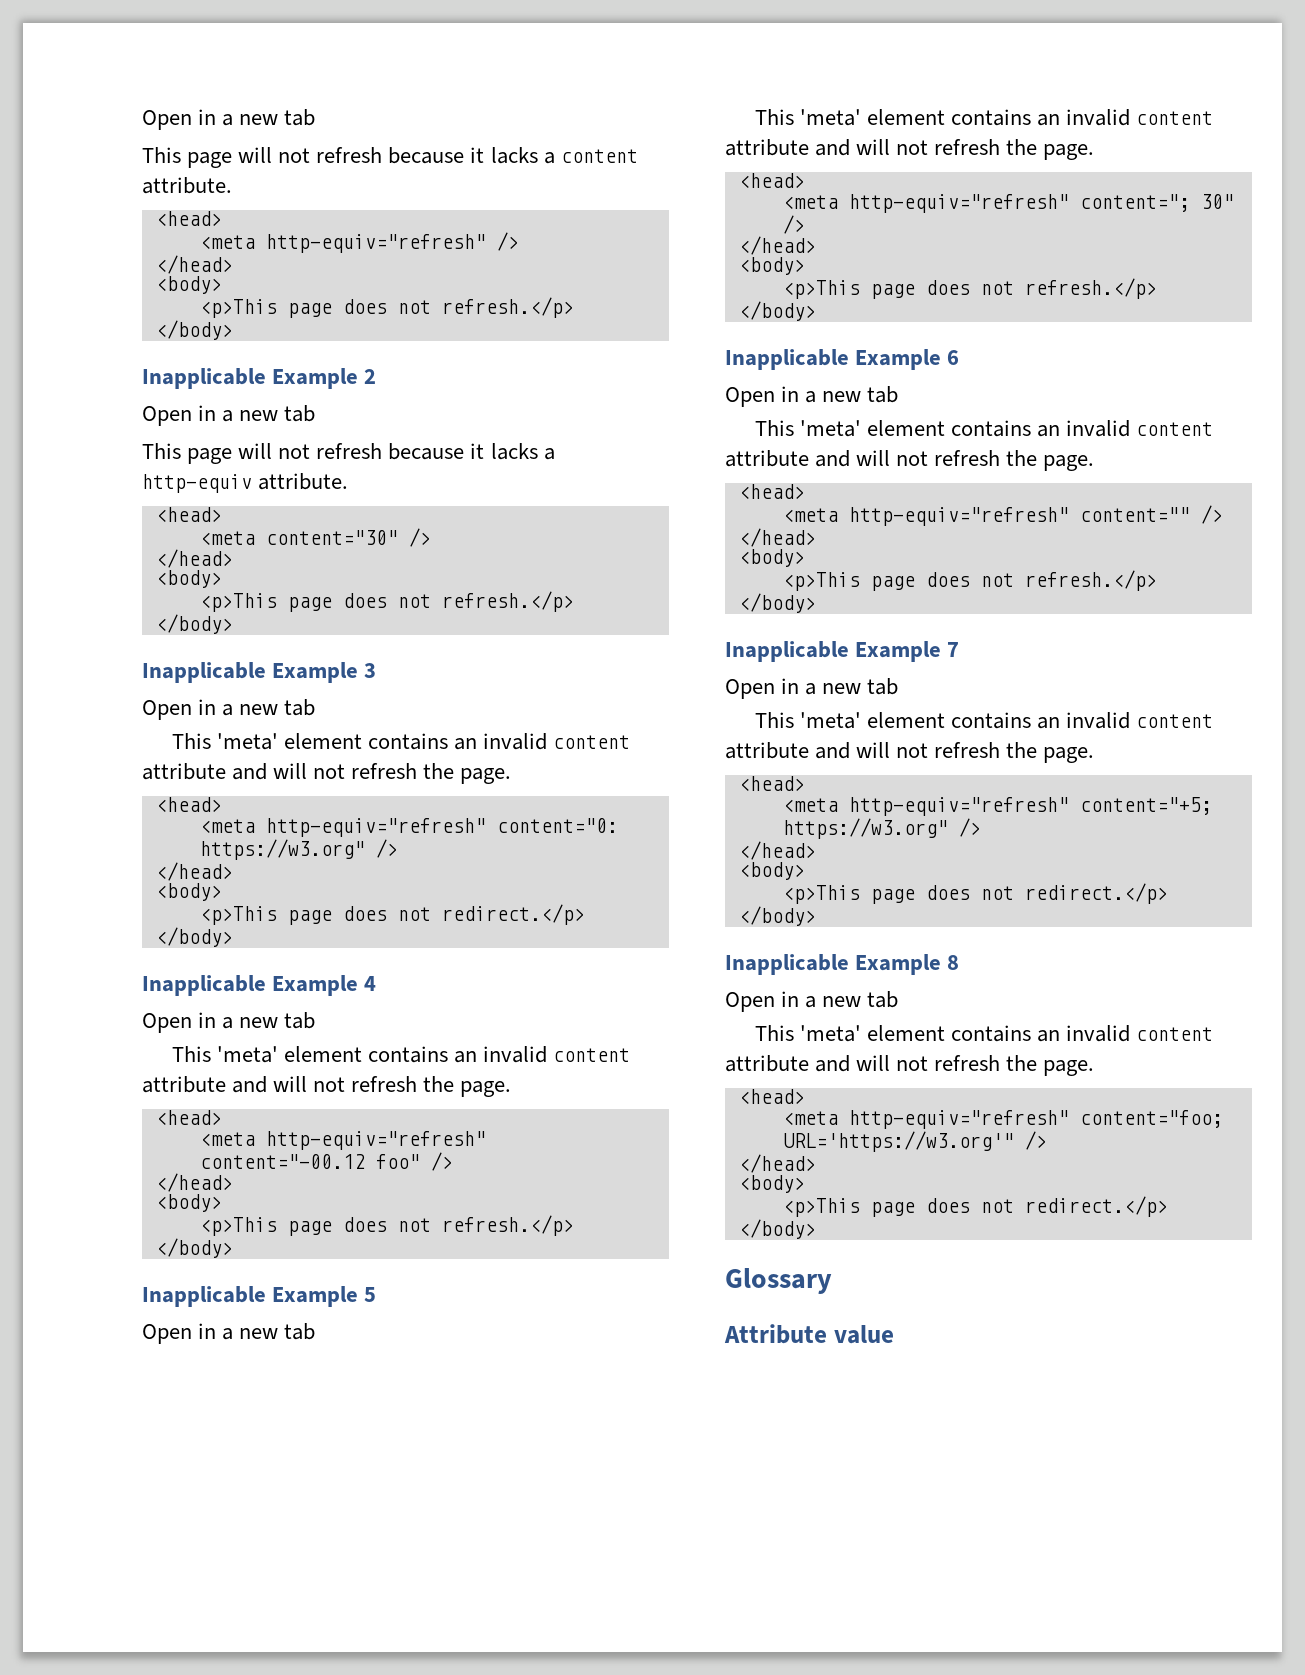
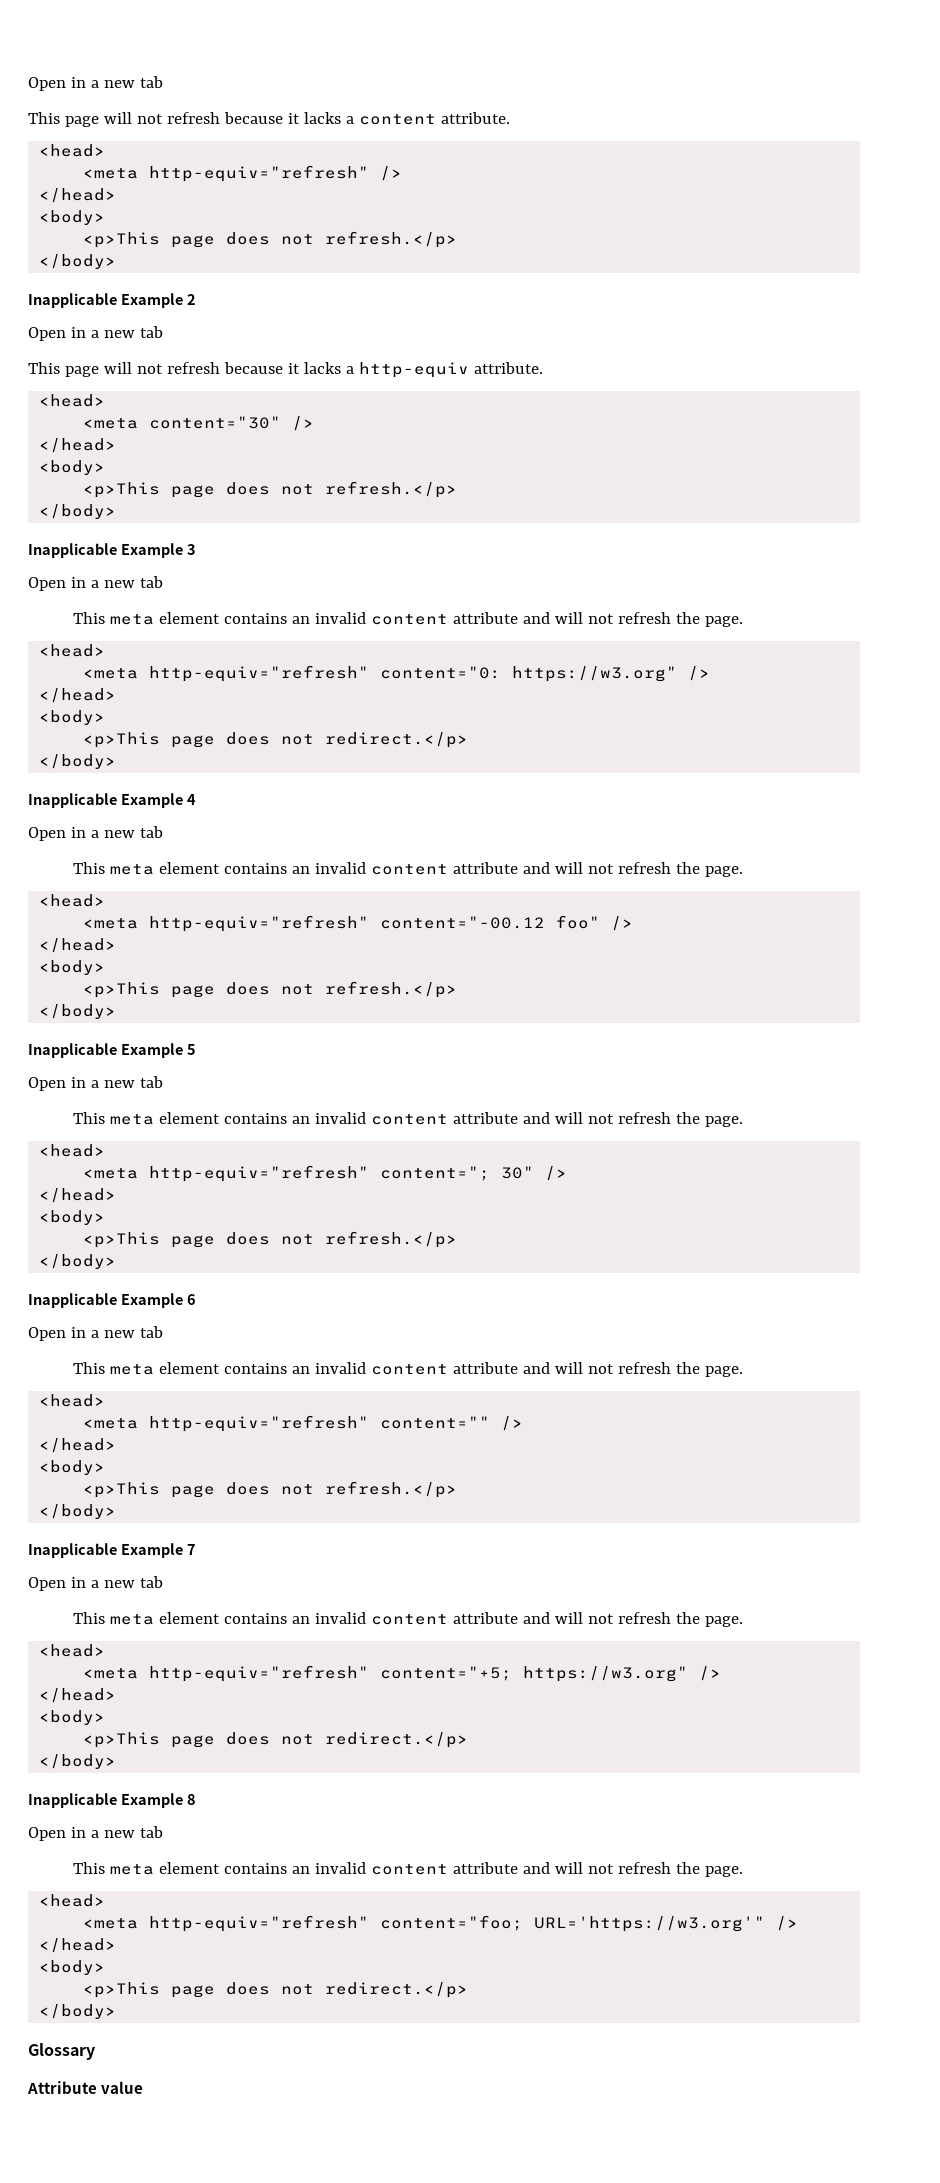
  Inapplicable Example 3
  Open in a new tab
- This 'meta' element contains an invalid content attribute and will not refresh the page.
+ This meta element contains an invalid content attribute and will not refresh the page.
  Inapplicable Example 4
  Open in a new tab
- This 'meta' element contains an invalid content attribute and will not refresh the page.
+ This meta element contains an invalid content attribute and will not refresh the page.
  Inapplicable Example 5
  Open in a new tab
- This 'meta' element contains an invalid content attribute and will not refresh the page.
+ This meta element contains an invalid content attribute and will not refresh the page.
  Inapplicable Example 6
  Open in a new tab
- This 'meta' element contains an invalid content attribute and will not refresh the page.
+ This meta element contains an invalid content attribute and will not refresh the page.
  Inapplicable Example 7
  Open in a new tab
- This 'meta' element contains an invalid content attribute and will not refresh the page.
+ This meta element contains an invalid content attribute and will not refresh the page.
  Inapplicable Example 8
  Open in a new tab
- This 'meta' element contains an invalid content attribute and will not refresh the page.
+ This meta element contains an invalid content attribute and will not refresh the page.

